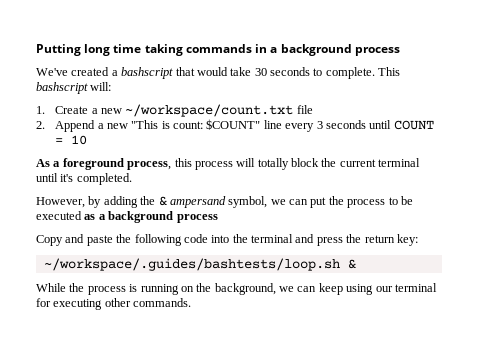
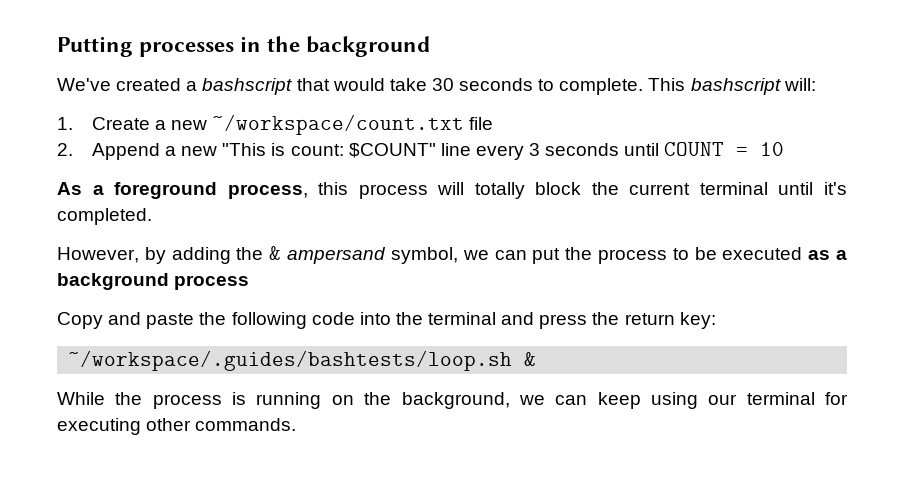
- Putting long time taking commands in a background process
+ Putting processes in the background

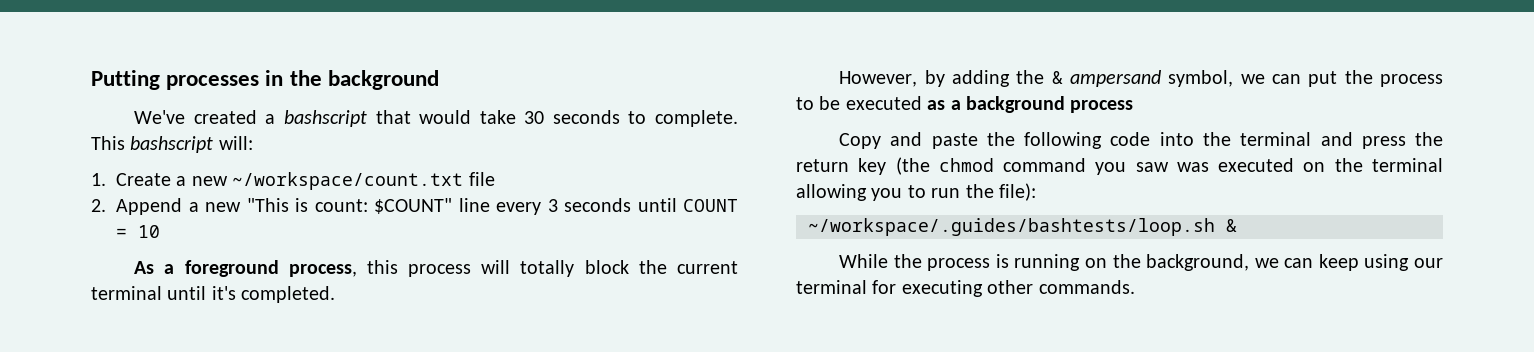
- Copy and paste the following code into the terminal and press the return key:
+ Copy and paste the following code into the terminal and press the return key (the chmod command you saw was executed on the terminal allowing you to run the file):

